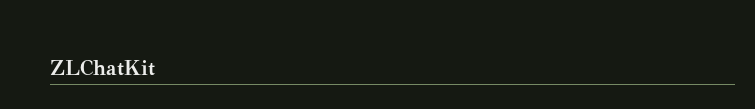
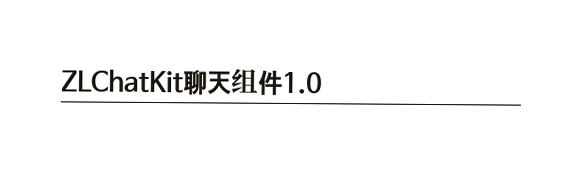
- ZLChatKit
+ ZLChatKit聊天组件1.0

